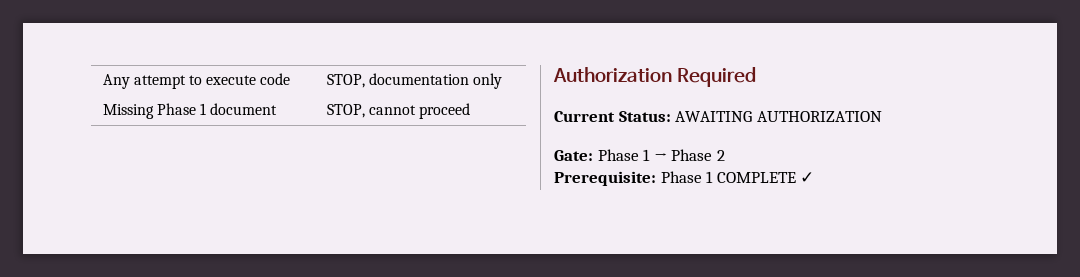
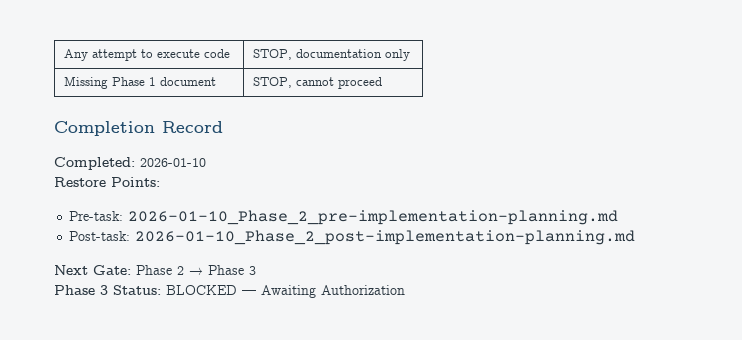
- Authorization Required
- Current Status: AWAITING AUTHORIZATION
- Gate: Phase 1 → Phase 2
- Prerequisite: Phase 1 COMPLETE ✓
+ Completion Record
+ Completed: 2026-01-10
+ Restore Points:
+ Pre-task: 2026-01-10_Phase_2_pre-implementation-planning.md
+ Post-task: 2026-01-10_Phase_2_post-implementation-planning.md
+ Next Gate: Phase 2 → Phase 3
+ Phase 3 Status: BLOCKED — Awaiting Authorization

